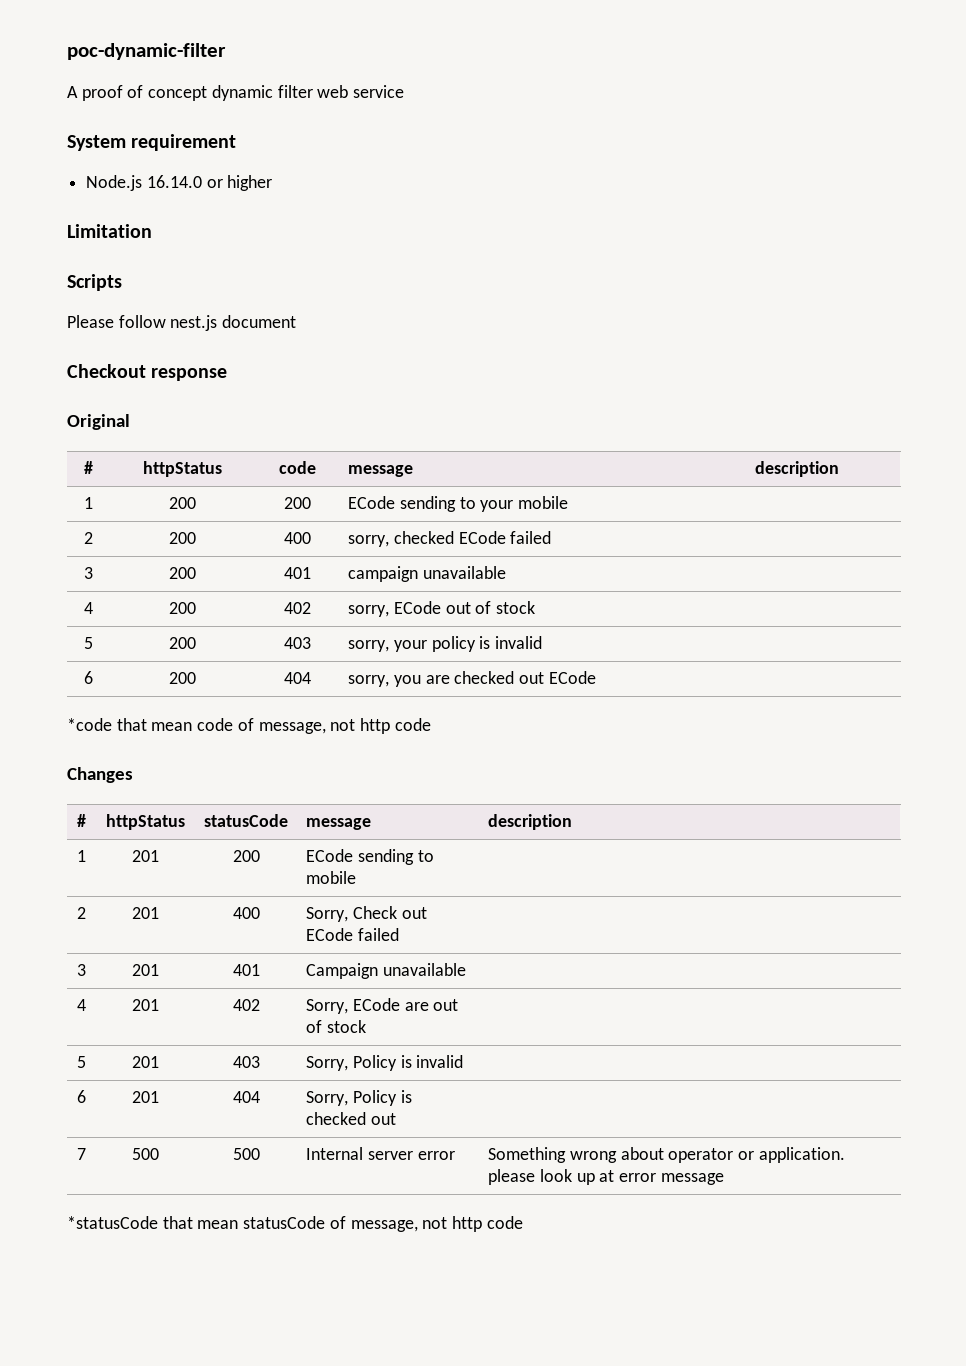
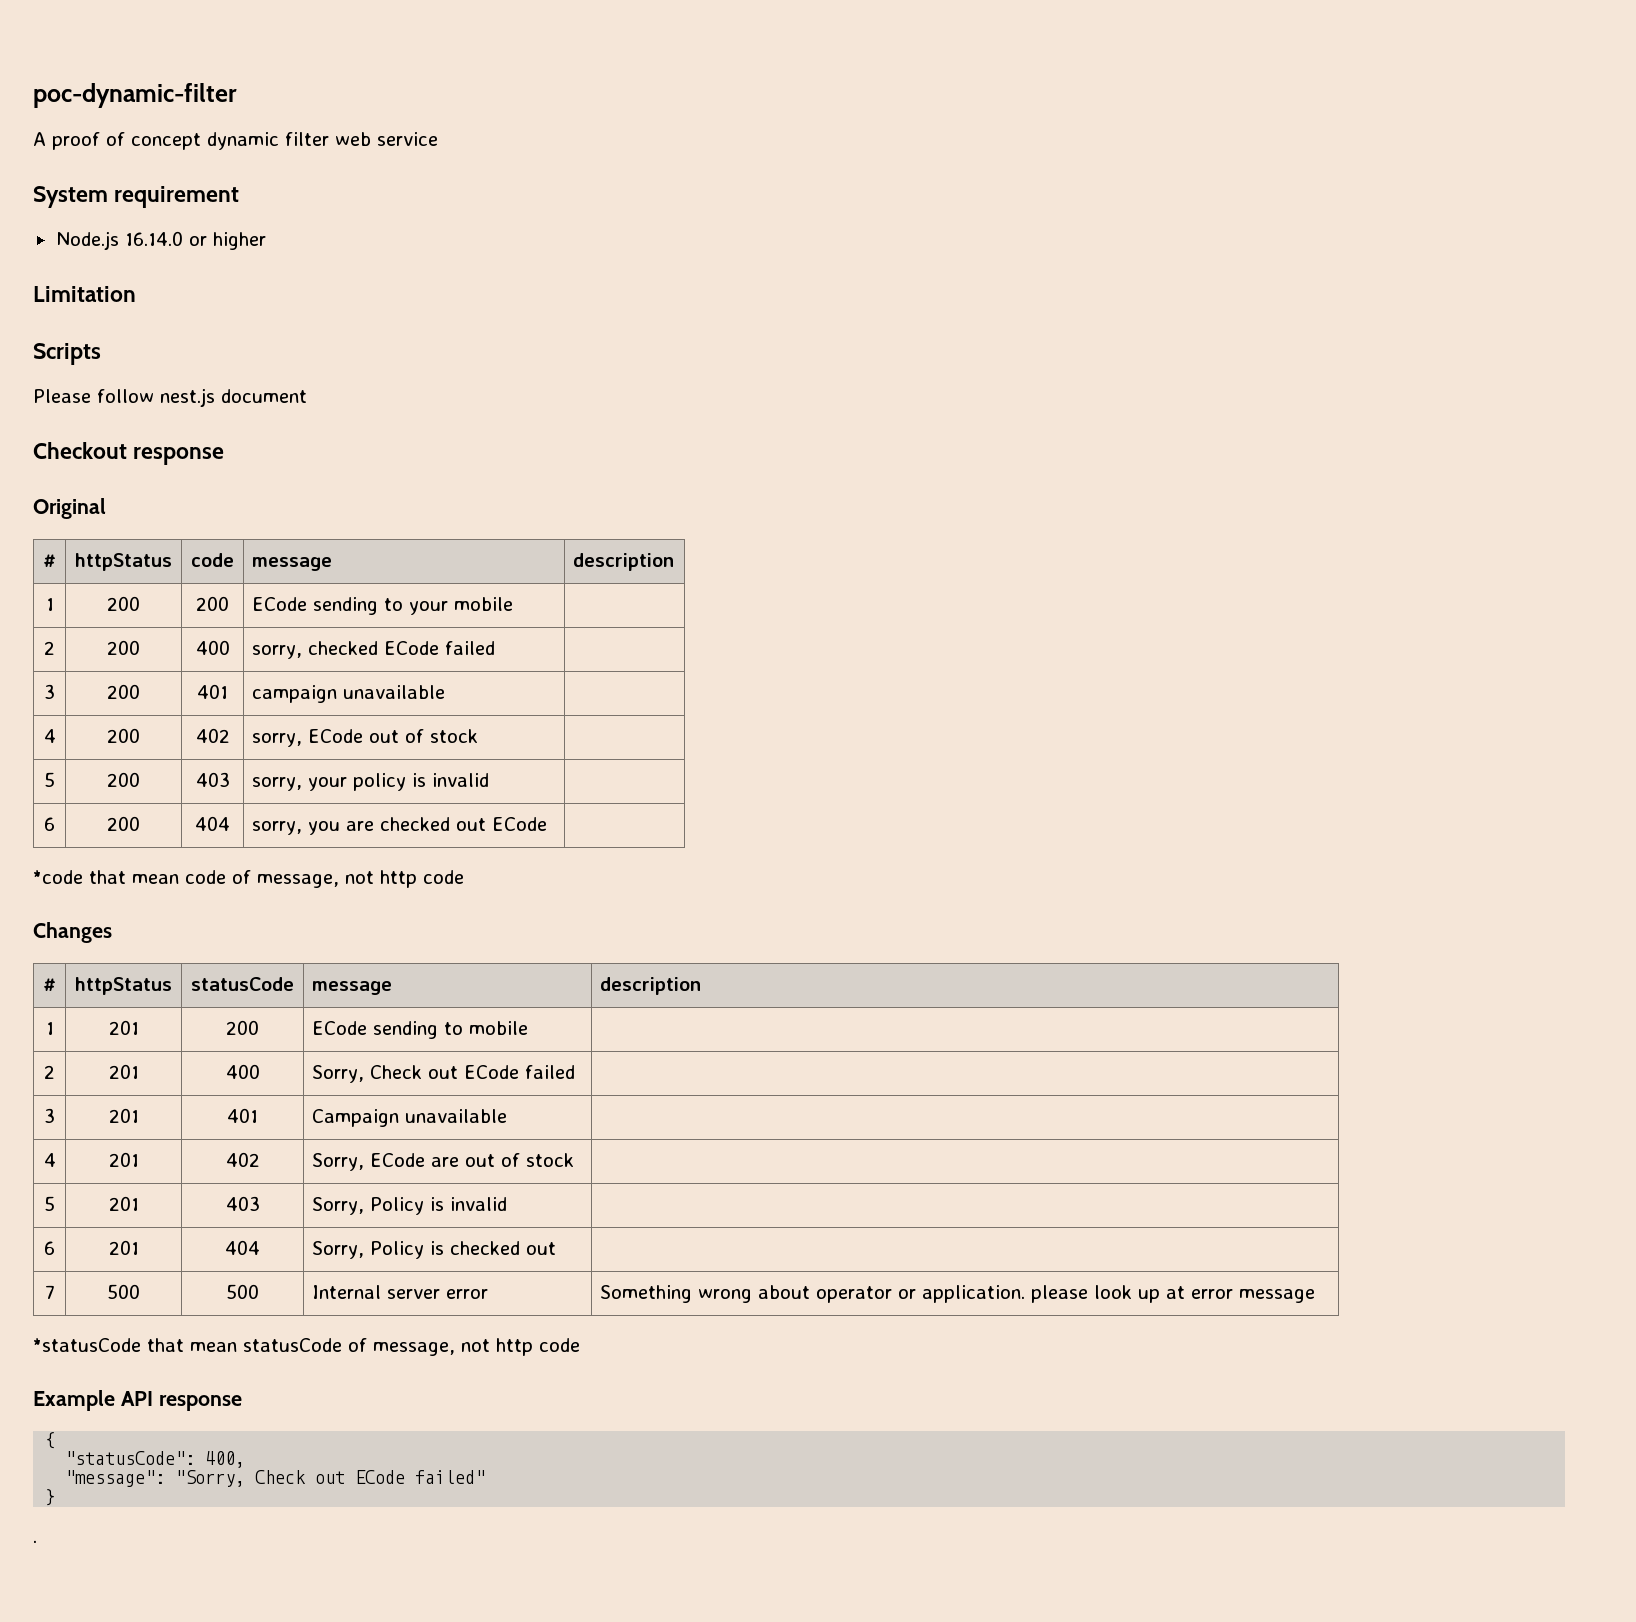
+ Example API response
+ {
+ "statusCode": 400,
+ "message": "Sorry, Check out ECode failed"
+ }
+ .

